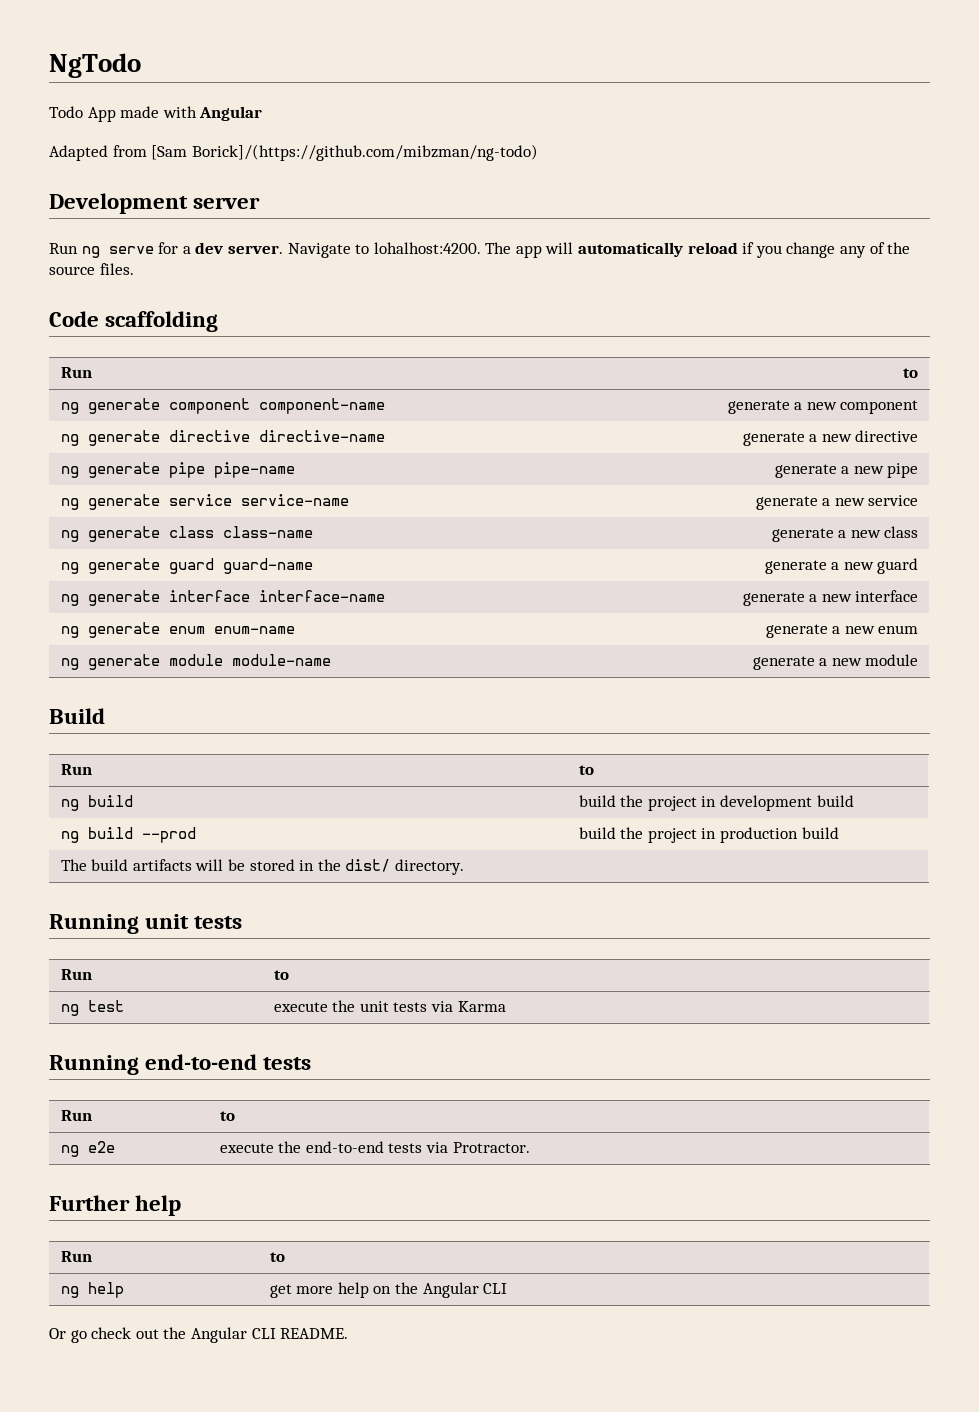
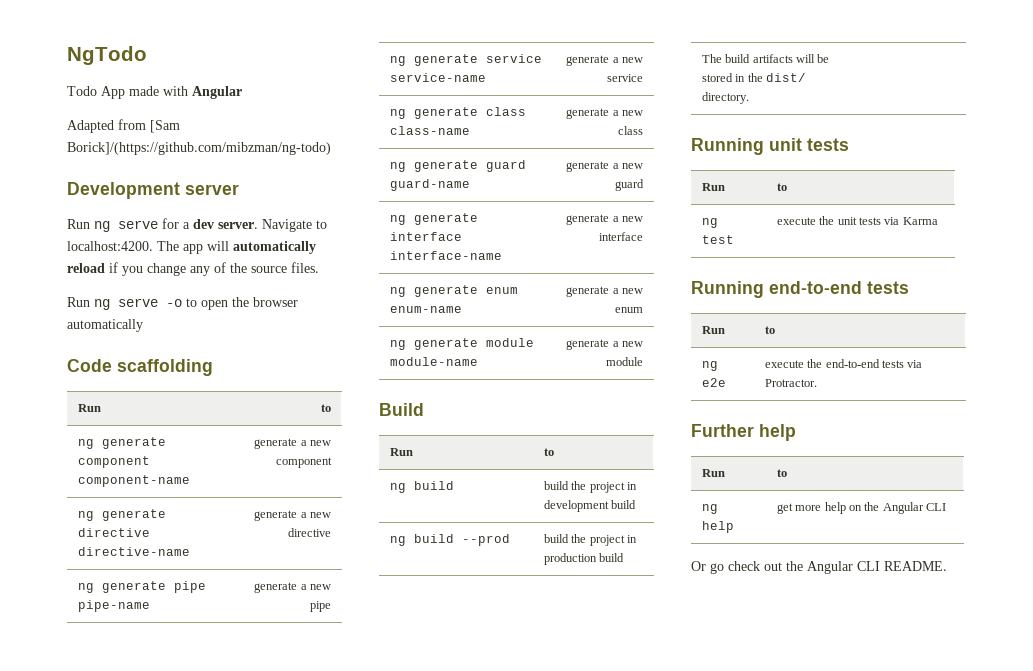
- Navigate to lohalhost:4200.
+ Navigate to localhost:4200.
+ Run ng serve -o to open the browser automatically

